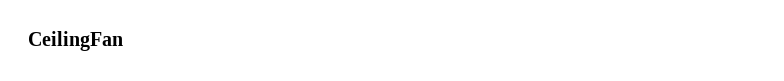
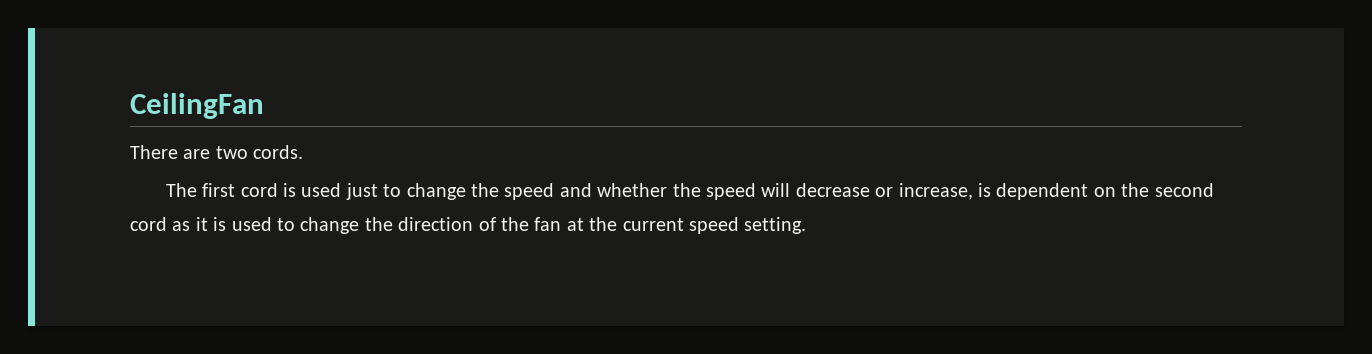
+ There are two cords.
+ The first cord is used just to change the speed and whether the speed will decrease or increase, is dependent on the second cord as it is used to change the direction of the fan at the current speed setting.

